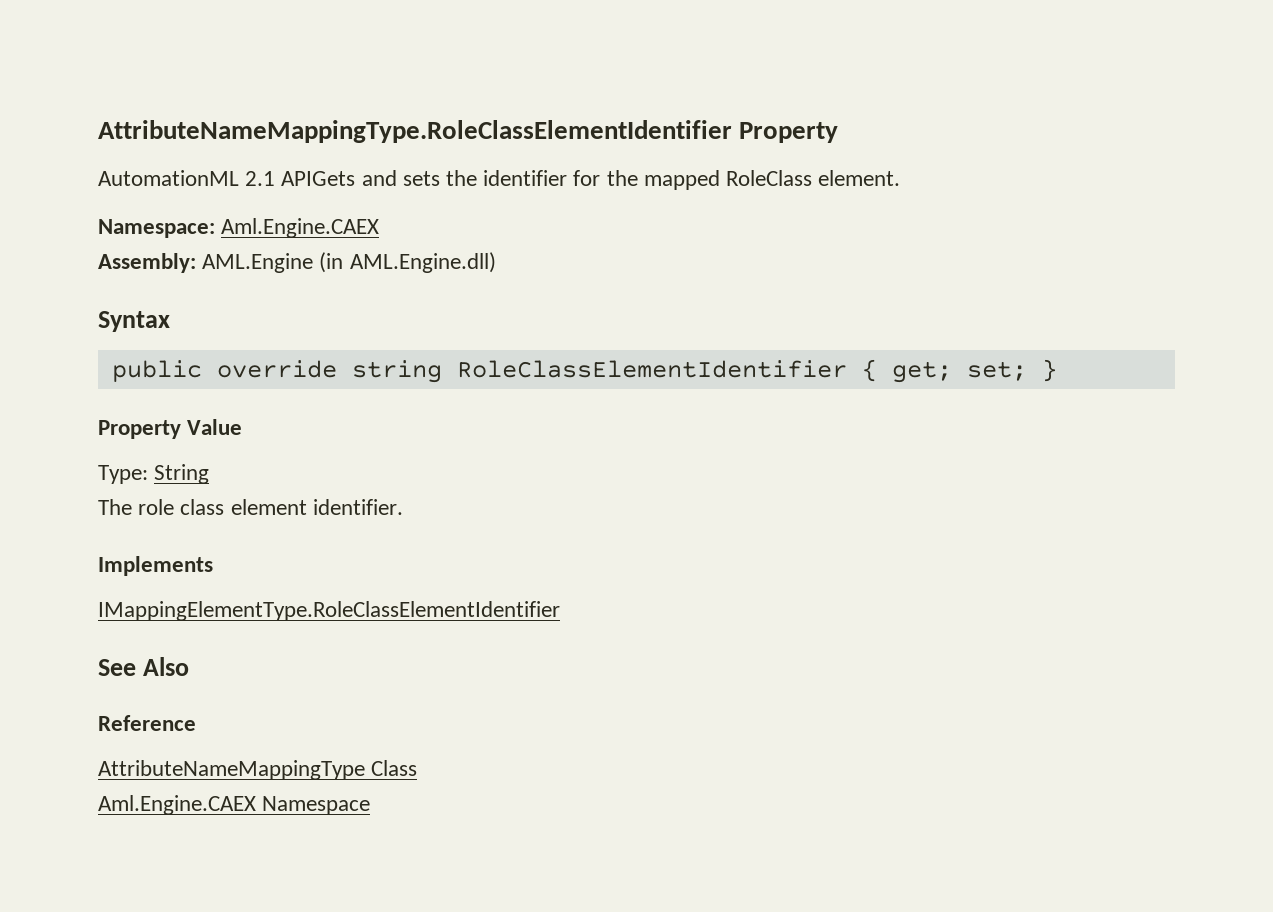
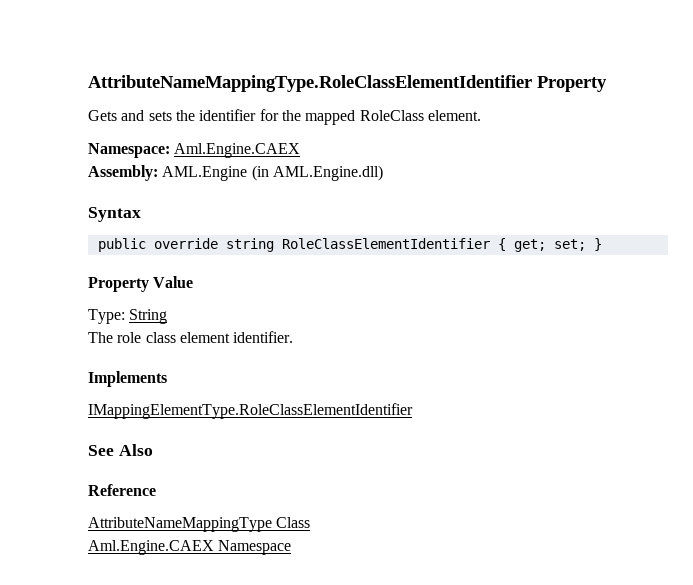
- AutomationML 2.1 APIGets and sets the identifier for the mapped RoleClass element.
+ Gets and sets the identifier for the mapped RoleClass element.

